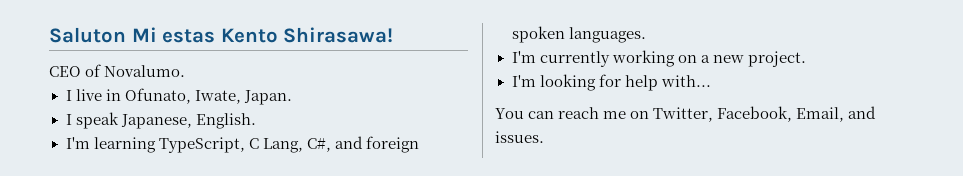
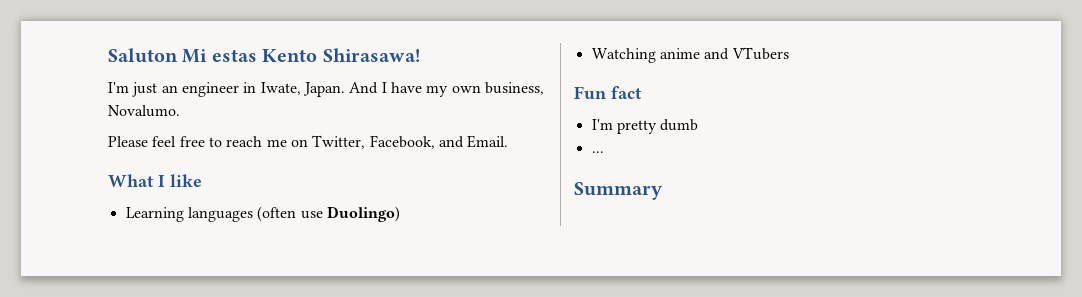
- CEO of Novalumo.
- I live in Ofunato, Iwate, Japan.
- I speak Japanese, English.
- I'm learning TypeScript, C Lang, C#, and foreign spoken languages.
- I'm currently working on a new project.
- I'm looking for help with...
- You can reach me on Twitter, Facebook, Email, and issues.
+ I'm just an engineer in Iwate, Japan. And I have my own business, Novalumo.
+ Please feel free to reach me on Twitter, Facebook, and Email.
+ What I like
+ Learning languages (often use Duolingo)
+ Watching anime and VTubers
+ Fun fact
+ I'm pretty dumb
+ ...
+ Summary

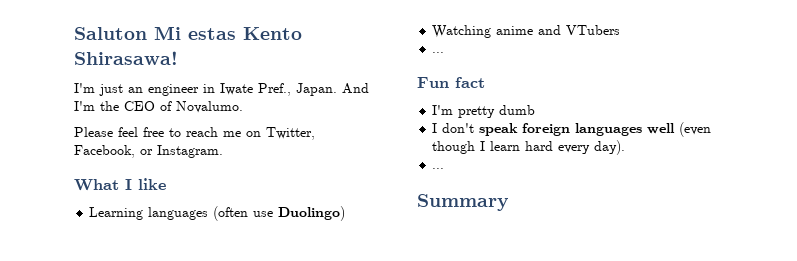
- I'm just an engineer in Iwate, Japan. And I have my own business, Novalumo.
+ I'm just an engineer in Iwate Pref., Japan. And I'm the CEO of Novalumo.
- Please feel free to reach me on Twitter, Facebook, and Email.
+ Please feel free to reach me on Twitter, Facebook, or Instagram.
  Watching anime and VTubers
+ ...
+ I don't speak foreign languages well (even though I learn hard every day).

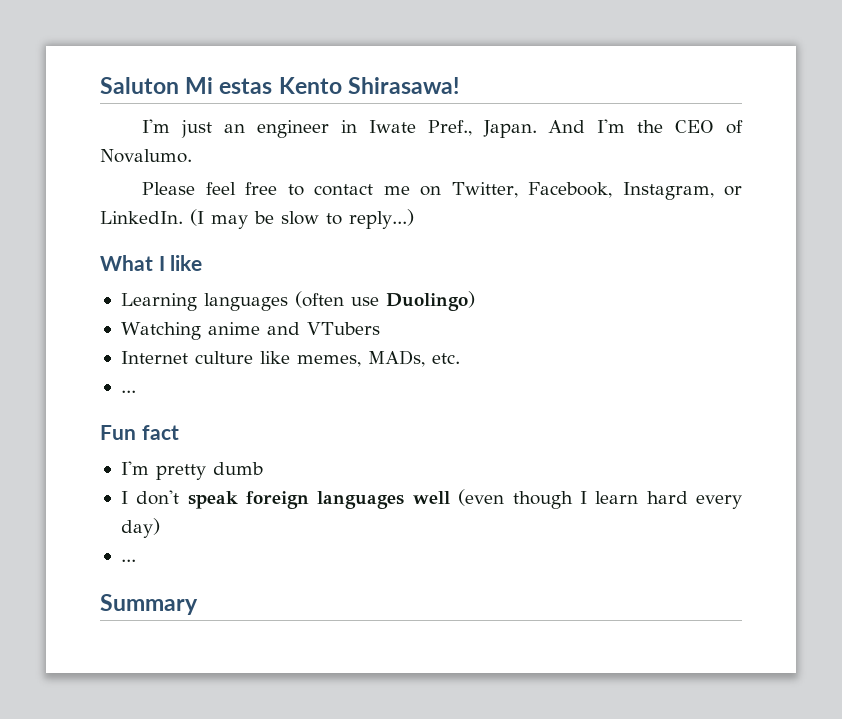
- Please feel free to reach me on Twitter, Facebook, or Instagram.
+ Please feel free to contact me on Twitter, Facebook, Instagram, or LinkedIn. (I may be slow to reply...)
+ Internet culture like memes, MADs, etc.
- I don't speak foreign languages well (even though I learn hard every day).
+ I don't speak foreign languages well (even though I learn hard every day)

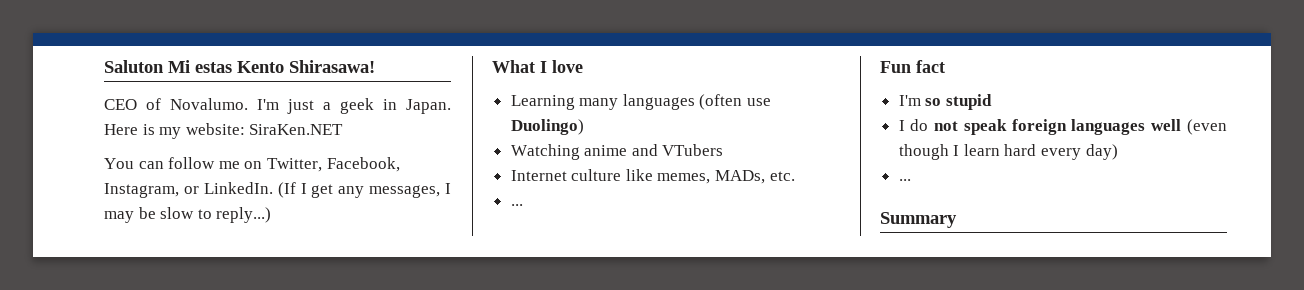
- I'm just an engineer in Iwate Pref., Japan. And I'm the CEO of Novalumo.
- Please feel free to contact me on Twitter, Facebook, Instagram, or LinkedIn.
+ CEO of Novalumo. I'm just a geek in Japan. Here is my website: SiraKen.NET
+ You can follow me on Twitter, Facebook, Instagram, or LinkedIn.
- (I may be slow to reply...)
+ (If I get any messages, I may be slow to reply...)
- What I like
+ What I love
- Learning languages (often use Duolingo)
+ Learning many languages (often use Duolingo)
- I'm pretty dumb
- I don't speak foreign languages well (even though I learn hard every day)
+ I'm so stupid
+ I do not speak foreign languages well (even though I learn hard every day)

